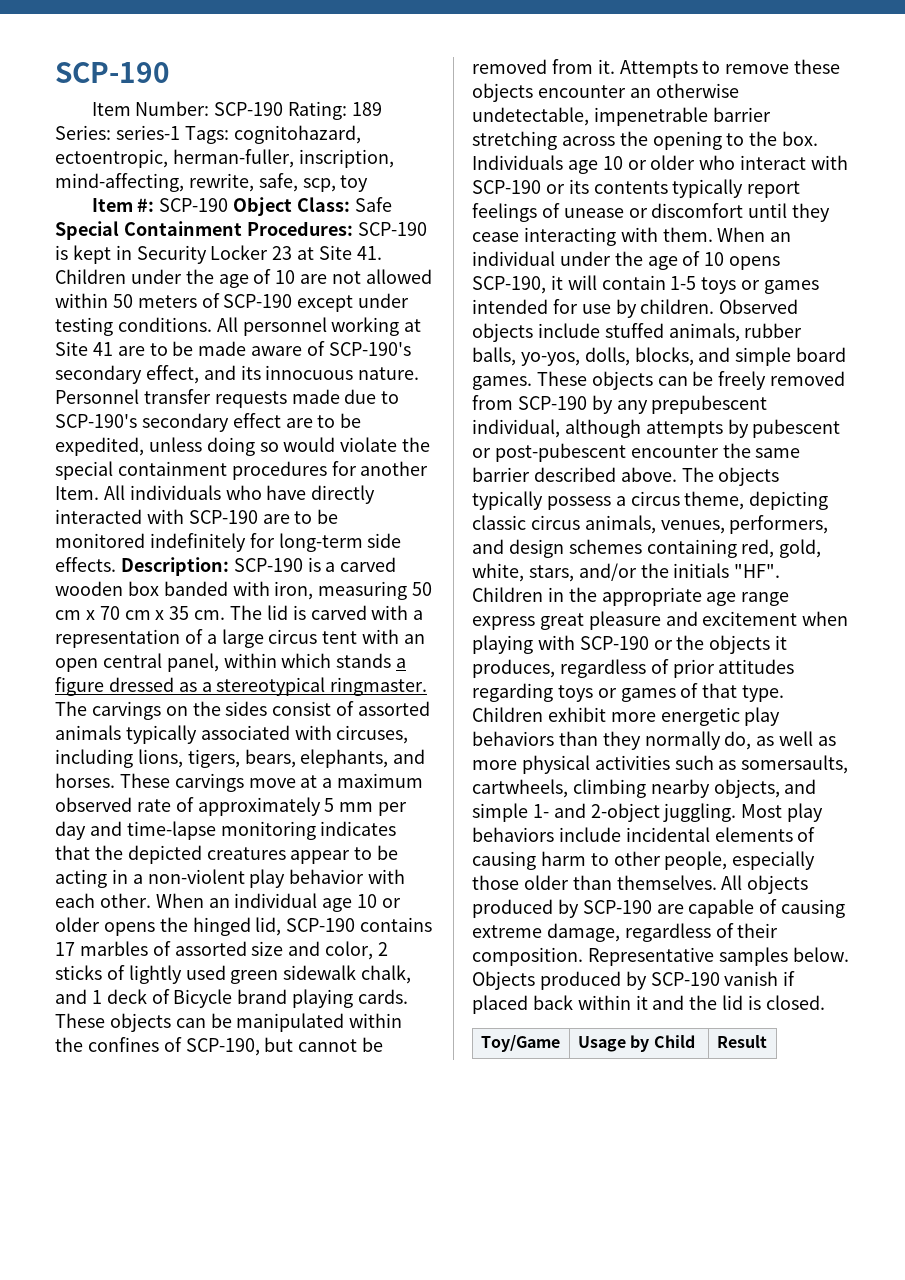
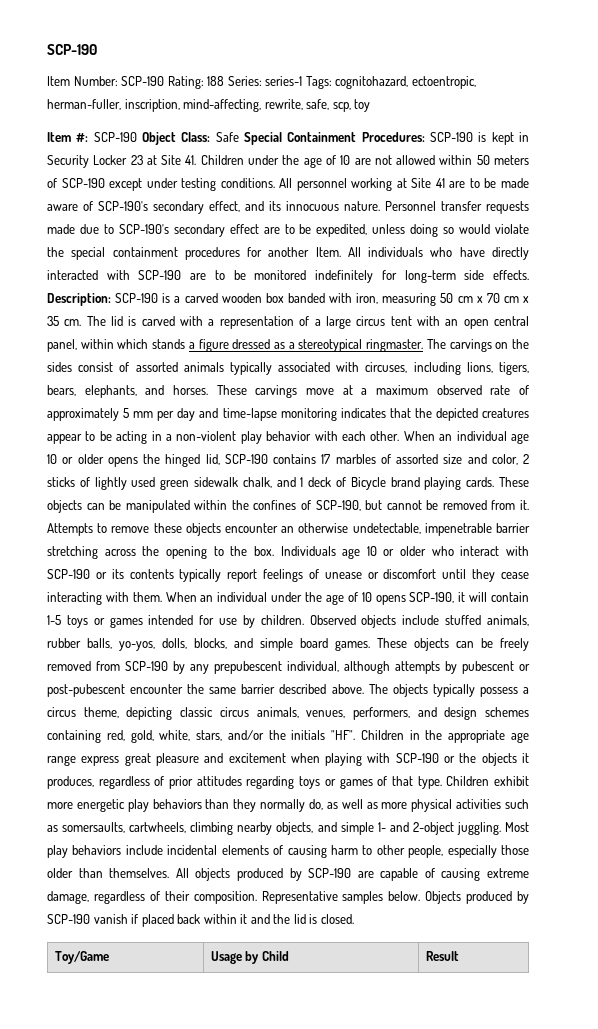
- Item Number: SCP-190 Rating: 189 Series: series-1 Tags: cognitohazard, ectoentropic, herman-fuller, inscription, mind-affecting, rewrite, safe, scp, toy
+ Item Number: SCP-190 Rating: 188 Series: series-1 Tags: cognitohazard, ectoentropic, herman-fuller, inscription, mind-affecting, rewrite, safe, scp, toy

